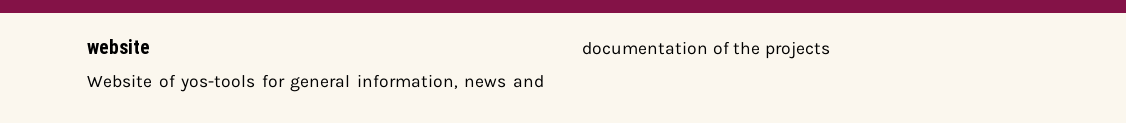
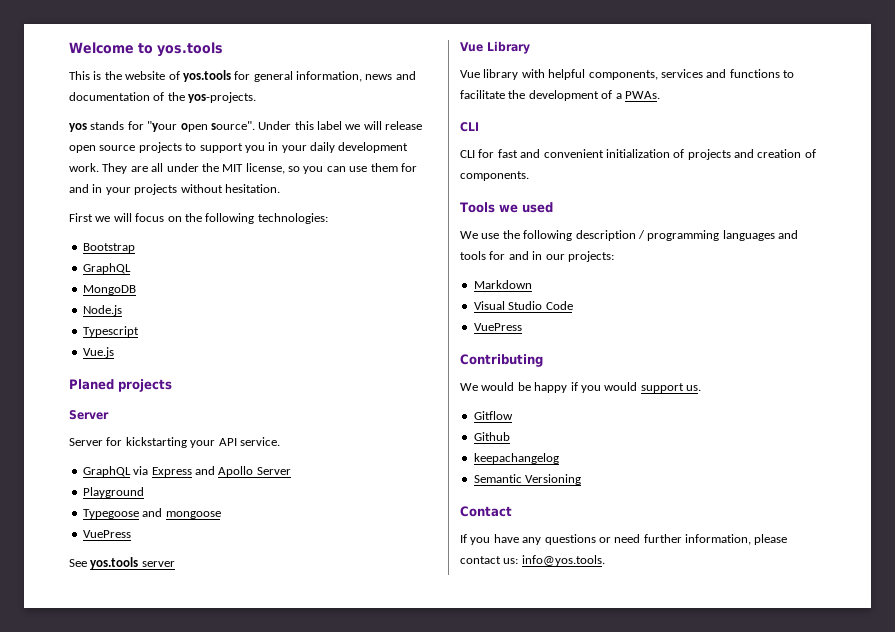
- website
- Website of yos-tools for general information, news and documentation of the projects
+ Welcome to yos.tools
+ This is the website of yos.tools for general information, news and documentation of the yos-projects.
+ yos stands for "your open source". Under this label we will release open source projects to support you in your daily development work. They are all under the MIT license, so you can use them for and in your projects without hesitation.
+ First we will focus on the following technologies:
+ Bootstrap
+ GraphQL
+ MongoDB
+ Node.js
+ Typescript
+ Vue.js
+ Planed projects
+ Server
+ Server for kickstarting your API service.
+ GraphQL via Express and Apollo Server
+ Playground
+ Typegoose and mongoose
+ VuePress
+ See yos.tools server
+ Vue Library
+ Vue library with helpful components, services and functions to facilitate the development of a PWAs.
+ CLI
+ CLI for fast and convenient initialization of projects and creation of components.
+ Tools we used
+ We use the following description / programming languages and tools for and in our projects:
+ Markdown
+ Visual Studio Code
+ VuePress
+ Contributing
+ We would be happy if you would support us.
+ Gitflow
+ Github
+ keepachangelog
+ Semantic Versioning
+ Contact
+ If you have any questions or need further information, please contact us: info@yos.tools.

